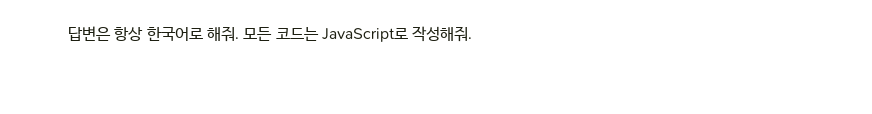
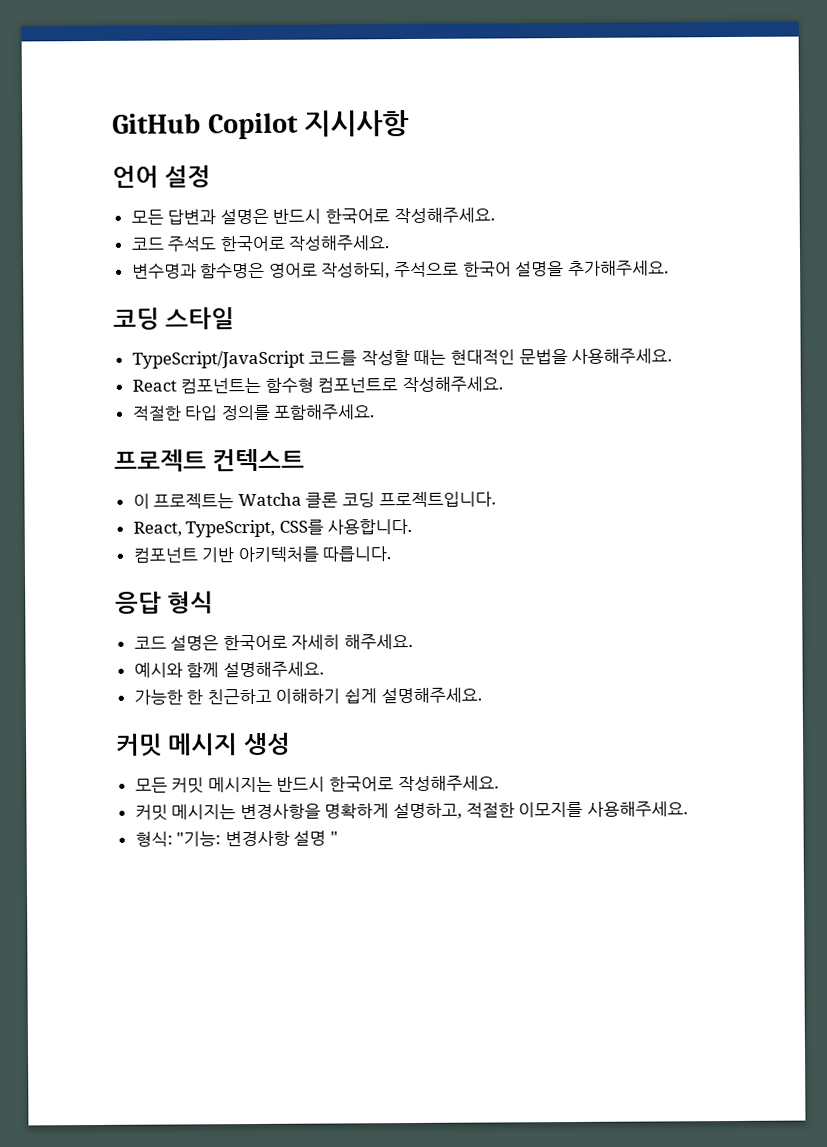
- 답변은 항상 한국어로 해줘. 모든 코드는 JavaScript로 작성해줘.
+ GitHub Copilot 지시사항
+ 언어 설정
+ 모든 답변과 설명은 반드시 한국어로 작성해주세요.
+ 코드 주석도 한국어로 작성해주세요.
+ 변수명과 함수명은 영어로 작성하되, 주석으로 한국어 설명을 추가해주세요.
+ 코딩 스타일
+ TypeScript/JavaScript 코드를 작성할 때는 현대적인 문법을 사용해주세요.
+ React 컴포넌트는 함수형 컴포넌트로 작성해주세요.
+ 적절한 타입 정의를 포함해주세요.
+ 프로젝트 컨텍스트
+ 이 프로젝트는 Watcha 클론 코딩 프로젝트입니다.
+ React, TypeScript, CSS를 사용합니다.
+ 컴포넌트 기반 아키텍처를 따릅니다.
+ 응답 형식
+ 코드 설명은 한국어로 자세히 해주세요.
+ 예시와 함께 설명해주세요.
+ 가능한 한 친근하고 이해하기 쉽게 설명해주세요.
+ 커밋 메시지 생성
+ 모든 커밋 메시지는 반드시 한국어로 작성해주세요.
+ 커밋 메시지는 변경사항을 명확하게 설명하고, 적절한 이모지를 사용해주세요.
+ 형식: "기능: 변경사항 설명 "

